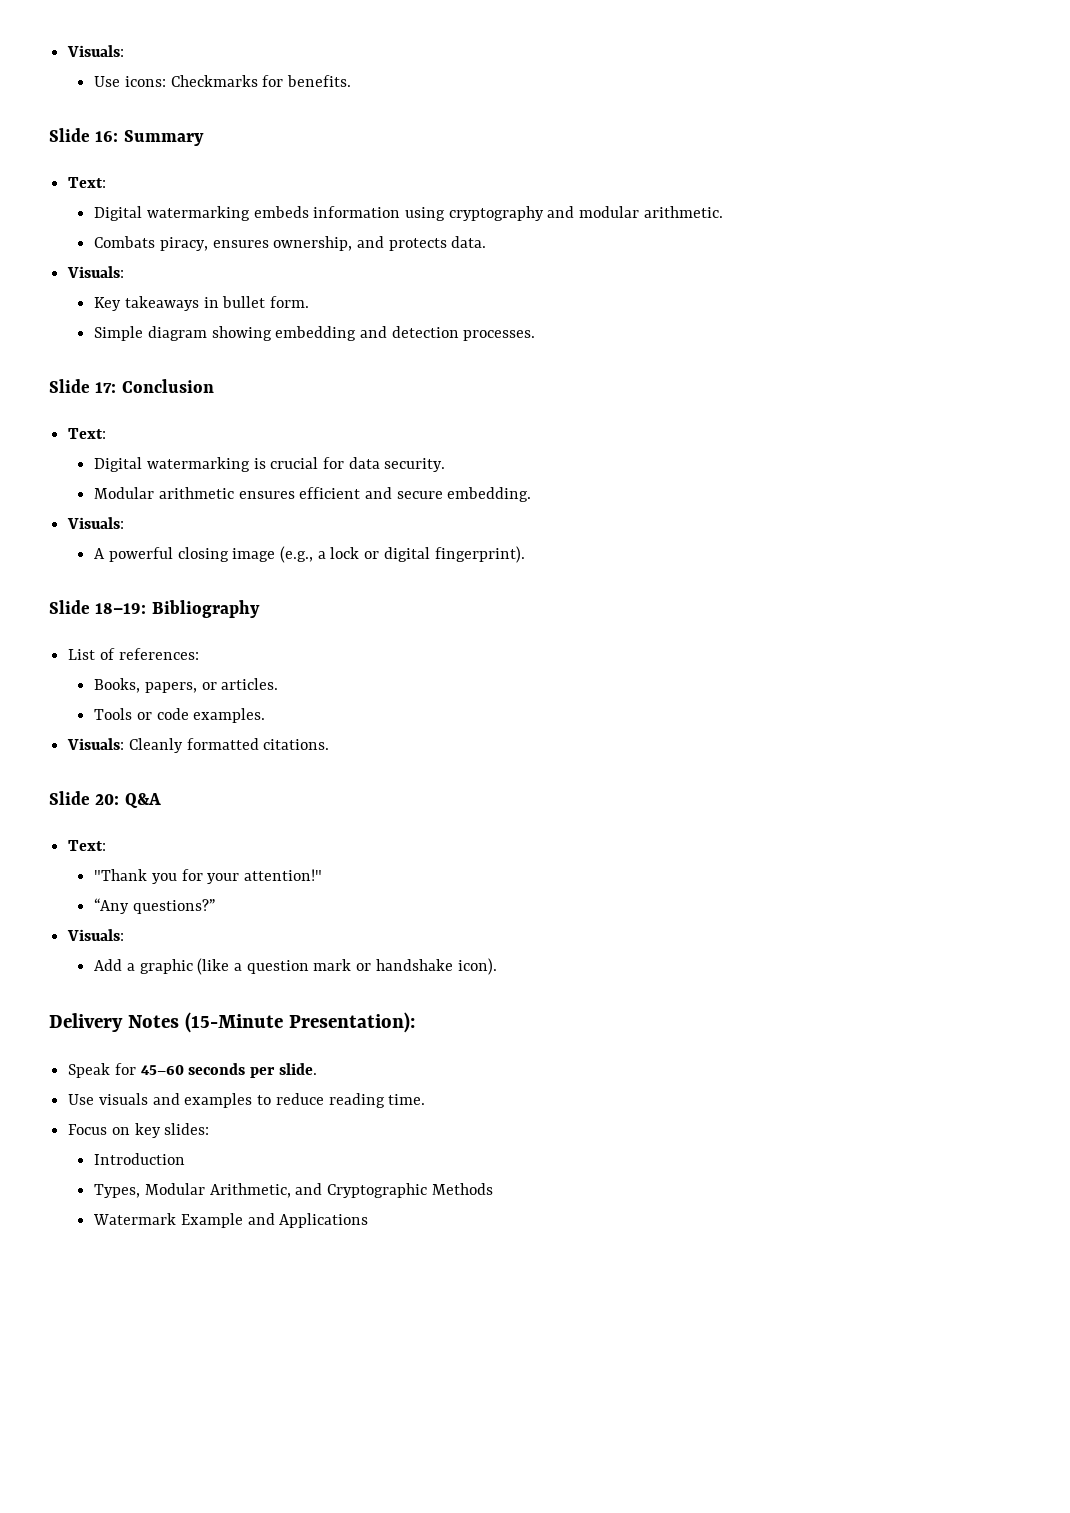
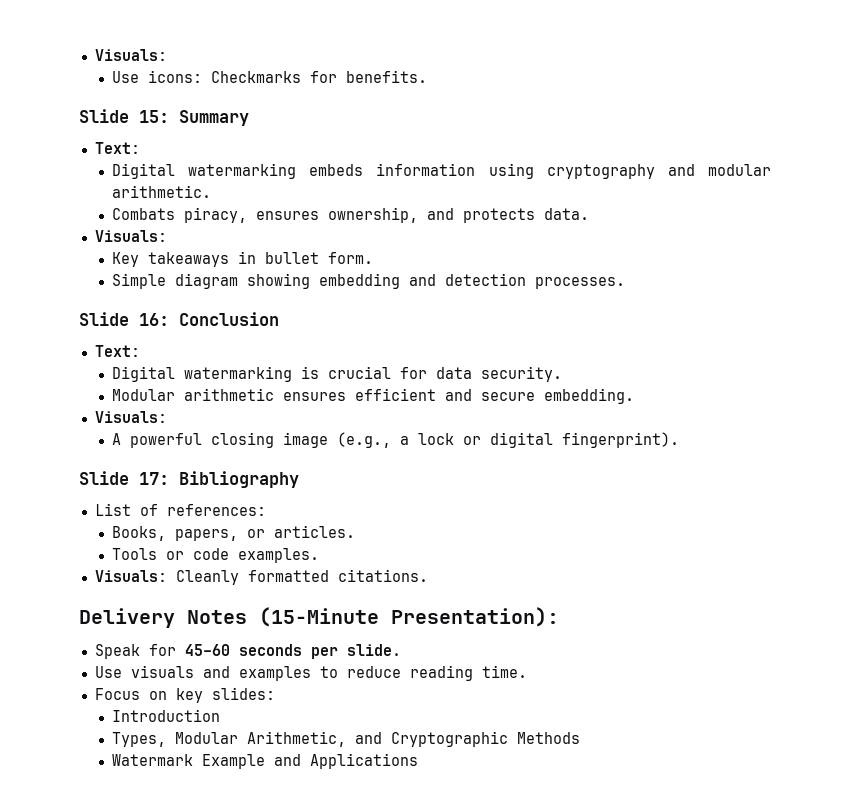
- Slide 16: Summary
+ Slide 15: Summary
- Slide 17: Conclusion
+ Slide 16: Conclusion
- Slide 18–19: Bibliography
+ Slide 17: Bibliography
- Slide 20: Q&A
- Text:
- "Thank you for your attention!"
- “Any questions?”
- Visuals:
- Add a graphic (like a question mark or handshake icon).

